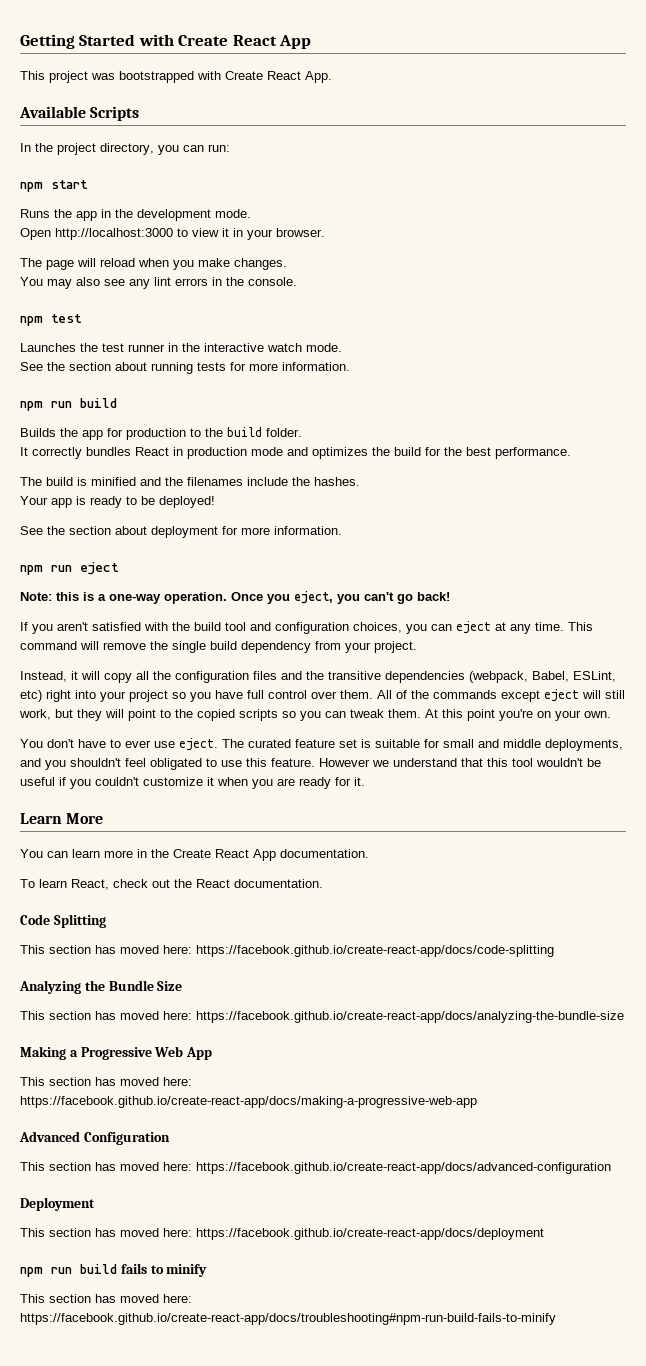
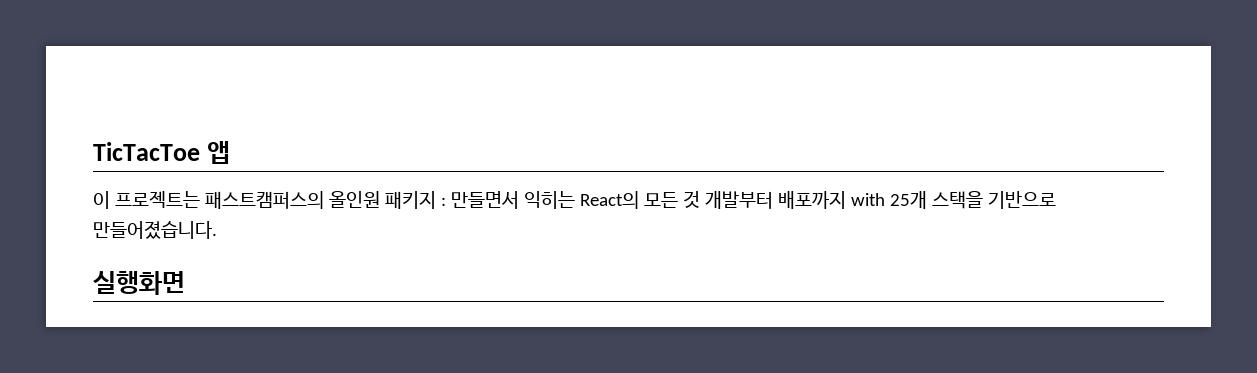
- Getting Started with Create React App
- This project was bootstrapped with Create React App.
- Available Scripts
- In the project directory, you can run:
- npm start
- Runs the app in the development mode.
- Open http://localhost:3000 to view it in your browser.
- The page will reload when you make changes.
- You may also see any lint errors in the console.
- npm test
- Launches the test runner in the interactive watch mode.
- See the section about running tests for more information.
- npm run build
- Builds the app for production to the build folder.
- It correctly bundles React in production mode and optimizes the build for the best performance.
- The build is minified and the filenames include the hashes.
- Your app is ready to be deployed!
- See the section about deployment for more information.
- npm run eject
- Note: this is a one-way operation. Once you eject, you can't go back!
- If you aren't satisfied with the build tool and configuration choices, you can eject at any time. This command will remove the single build dependency from your project.
- Instead, it will copy all the configuration files and the transitive dependencies (webpack, Babel, ESLint, etc) right into your project so you have full control over them. All of the commands except eject will still work, but they will point to the copied scripts so you can tweak them. At this point you're on your own.
- You don't have to ever use eject. The curated feature set is suitable for small and middle deployments, and you shouldn't feel obligated to use this feature. However we understand that this tool wouldn't be useful if you couldn't customize it when you are ready for it.
- Learn More
- You can learn more in the Create React App documentation.
- To learn React, check out the React documentation.
- Code Splitting
- This section has moved here: https://facebook.github.io/create-react-app/docs/code-splitting
- Analyzing the Bundle Size
- This section has moved here: https://facebook.github.io/create-react-app/docs/analyzing-the-bundle-size
- Making a Progressive Web App
- This section has moved here: https://facebook.github.io/create-react-app/docs/making-a-progressive-web-app
- Advanced Configuration
- This section has moved here: https://facebook.github.io/create-react-app/docs/advanced-configuration
- Deployment
- This section has moved here: https://facebook.github.io/create-react-app/docs/deployment
- npm run build fails to minify
- This section has moved here: https://facebook.github.io/create-react-app/docs/troubleshooting#npm-run-build-fails-to-minify
+ TicTacToe 앱
+ 이 프로젝트는 패스트캠퍼스의 올인원 패키지 : 만들면서 익히는 React의 모든 것 개발부터 배포까지 with 25개 스택을 기반으로 만들어졌습니다.
+ 실행화면

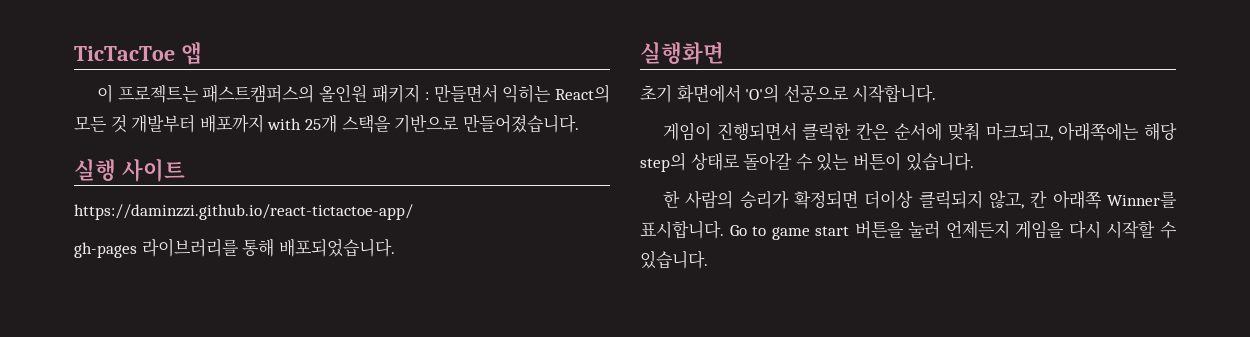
+ 실행 사이트
+ https://daminzzi.github.io/react-tictactoe-app/
+ gh-pages 라이브러리를 통해 배포되었습니다.
  실행화면
+ 초기 화면에서 'O'의 선공으로 시작합니다.
+ 게임이 진행되면서 클릭한 칸은 순서에 맞춰 마크되고, 아래쪽에는 해당 step의 상태로 돌아갈 수 있는 버튼이 있습니다.
+ 한 사람의 승리가 확정되면 더이상 클릭되지 않고, 칸 아래쪽 Winner를 표시합니다. Go to game start 버튼을 눌러 언제든지 게임을 다시 시작할 수 있습니다.

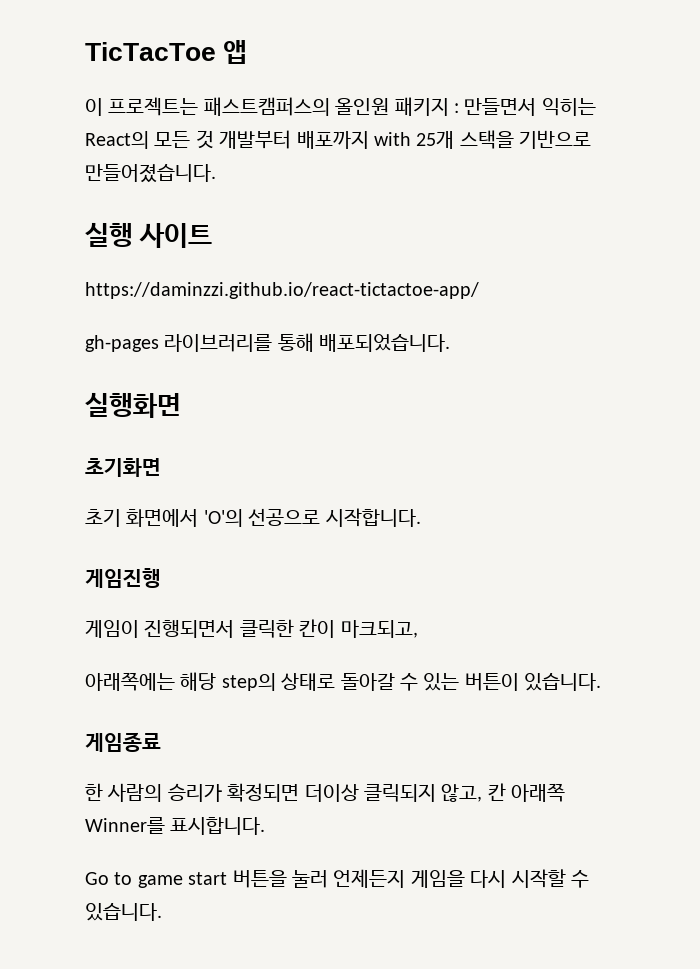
+ 초기화면
+ 게임진행
- 게임이 진행되면서 클릭한 칸은 순서에 맞춰 마크되고, 아래쪽에는 해당 step의 상태로 돌아갈 수 있는 버튼이 있습니다.
+ 게임이 진행되면서 클릭한 칸이 마크되고,
+ 아래쪽에는 해당 step의 상태로 돌아갈 수 있는 버튼이 있습니다.
+ 게임종료
- 한 사람의 승리가 확정되면 더이상 클릭되지 않고, 칸 아래쪽 Winner를 표시합니다. Go to game start 버튼을 눌러 언제든지 게임을 다시 시작할 수 있습니다.
+ 한 사람의 승리가 확정되면 더이상 클릭되지 않고, 칸 아래쪽 Winner를 표시합니다.
+ Go to game start 버튼을 눌러 언제든지 게임을 다시 시작할 수 있습니다.

